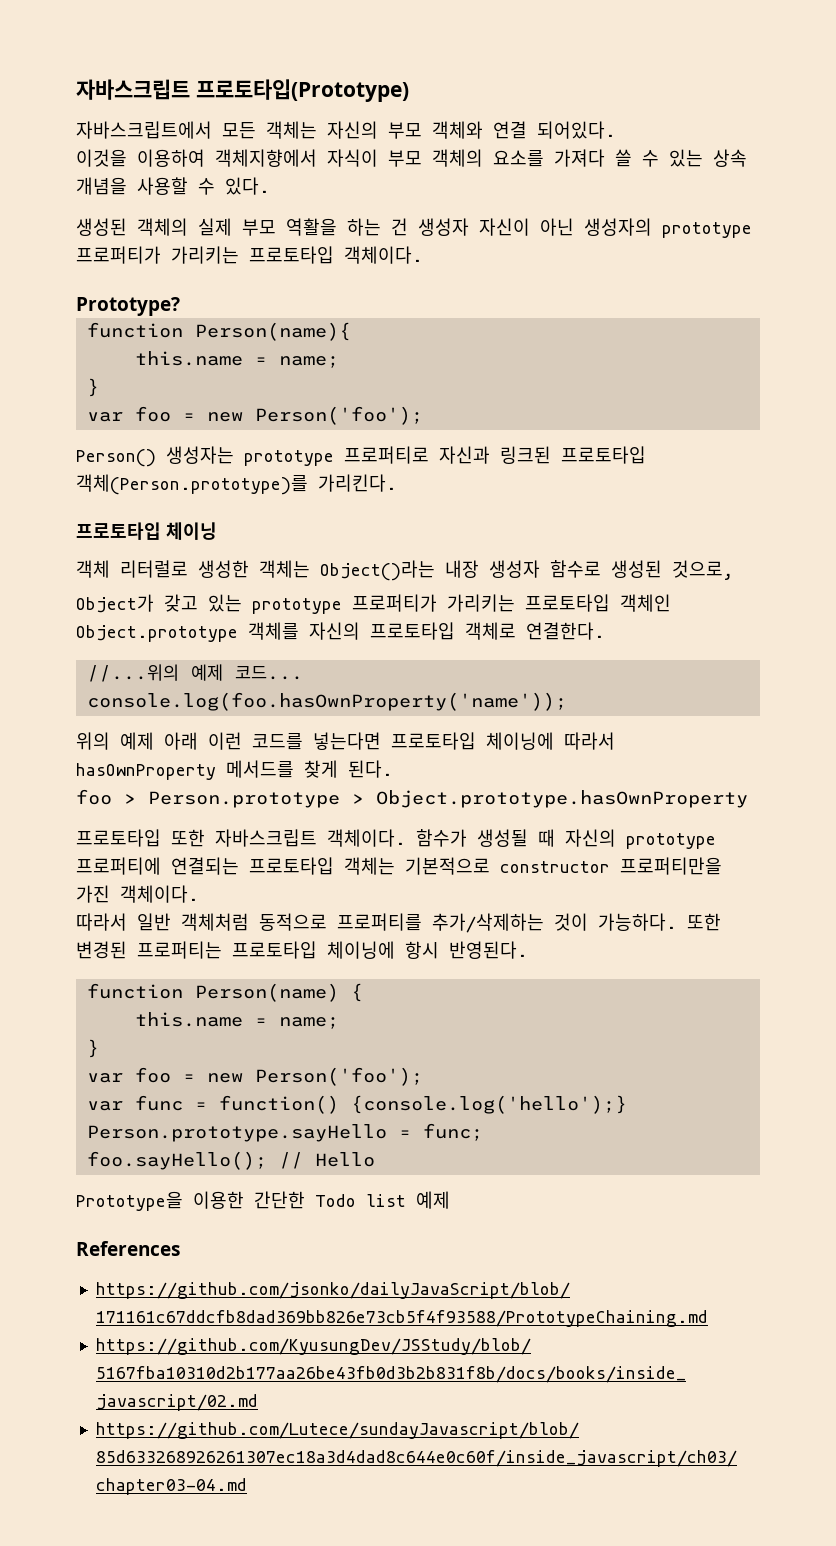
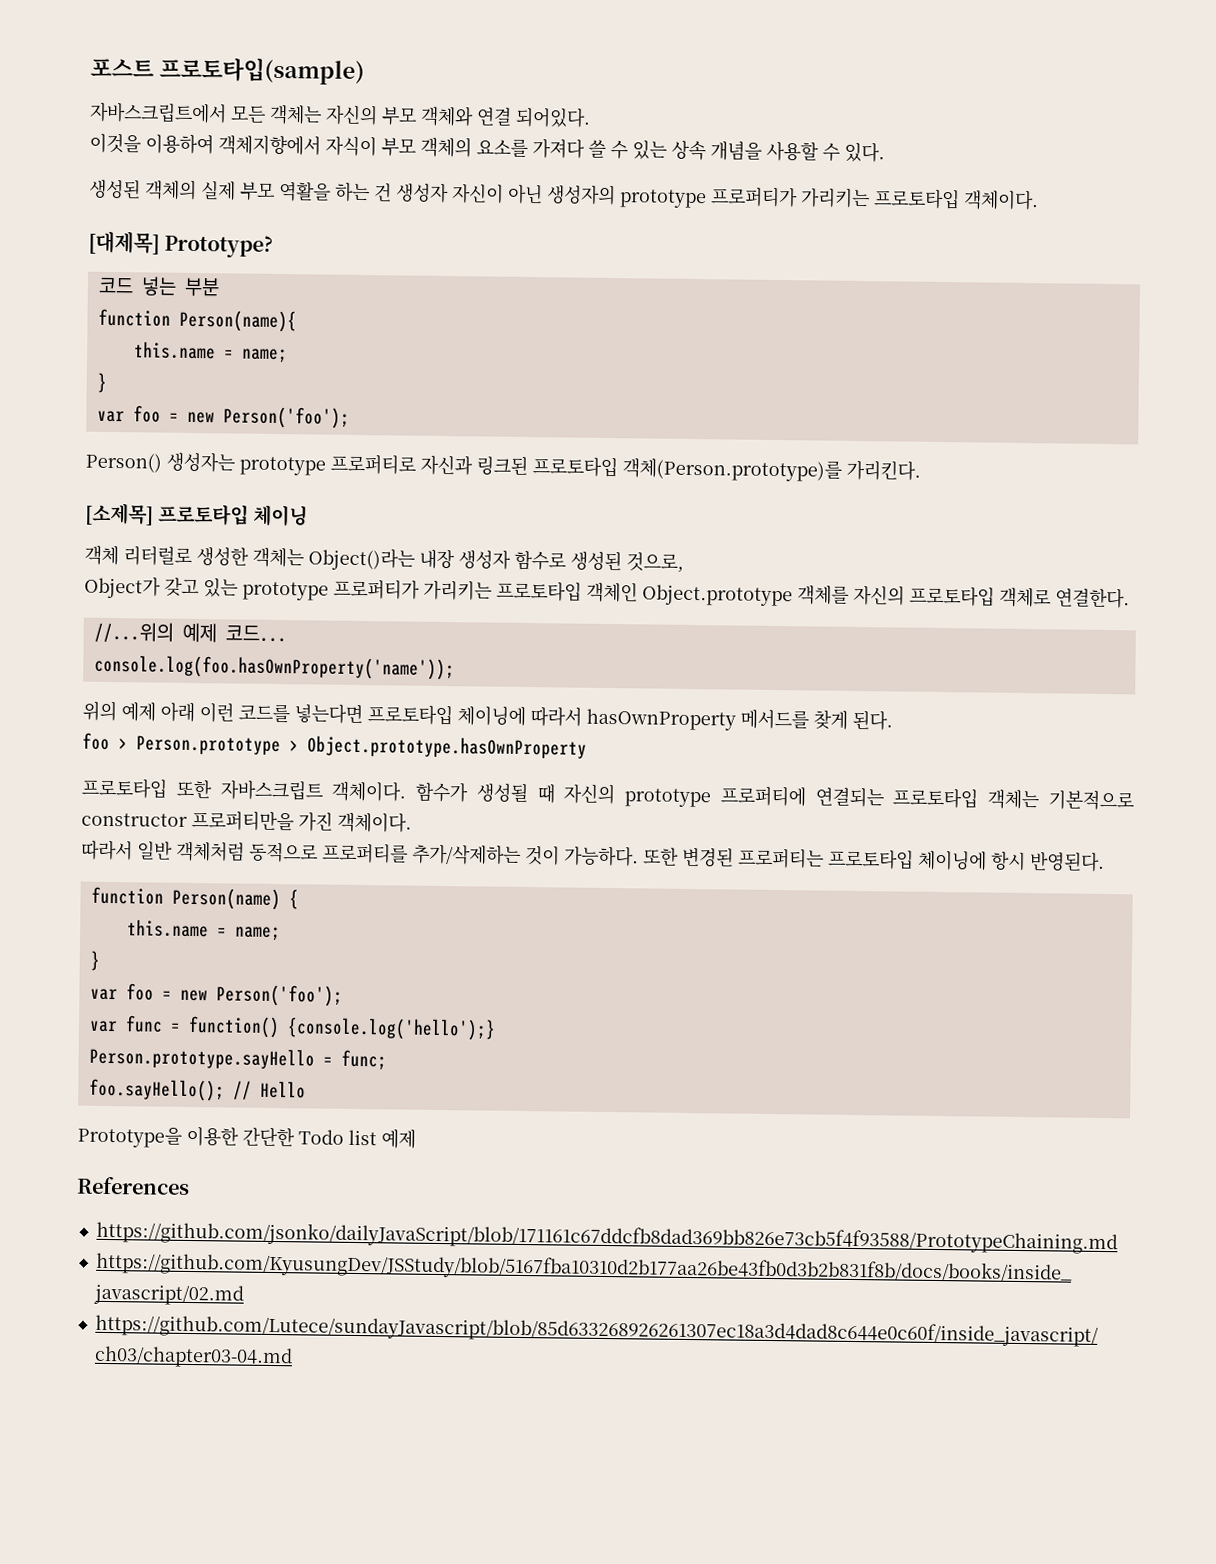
- 자바스크립트 프로토타입(Prototype)
+ 포스트 프로토타입(sample)
- Prototype?
+ [대제목] Prototype?
+ 코드 넣는 부분
- 프로토타입 체이닝
+ [소제목] 프로토타입 체이닝

